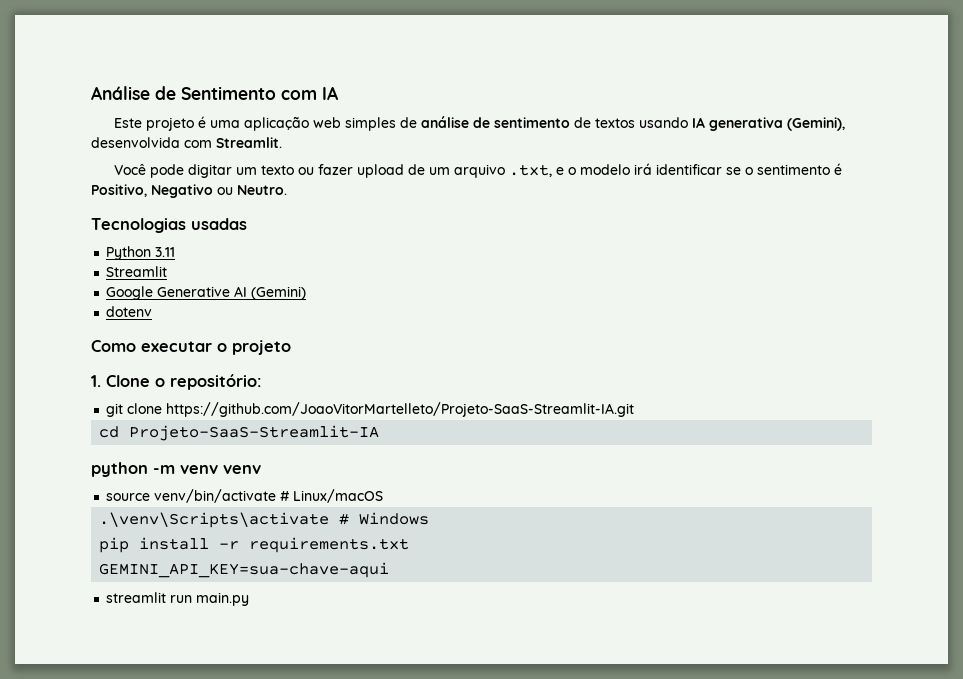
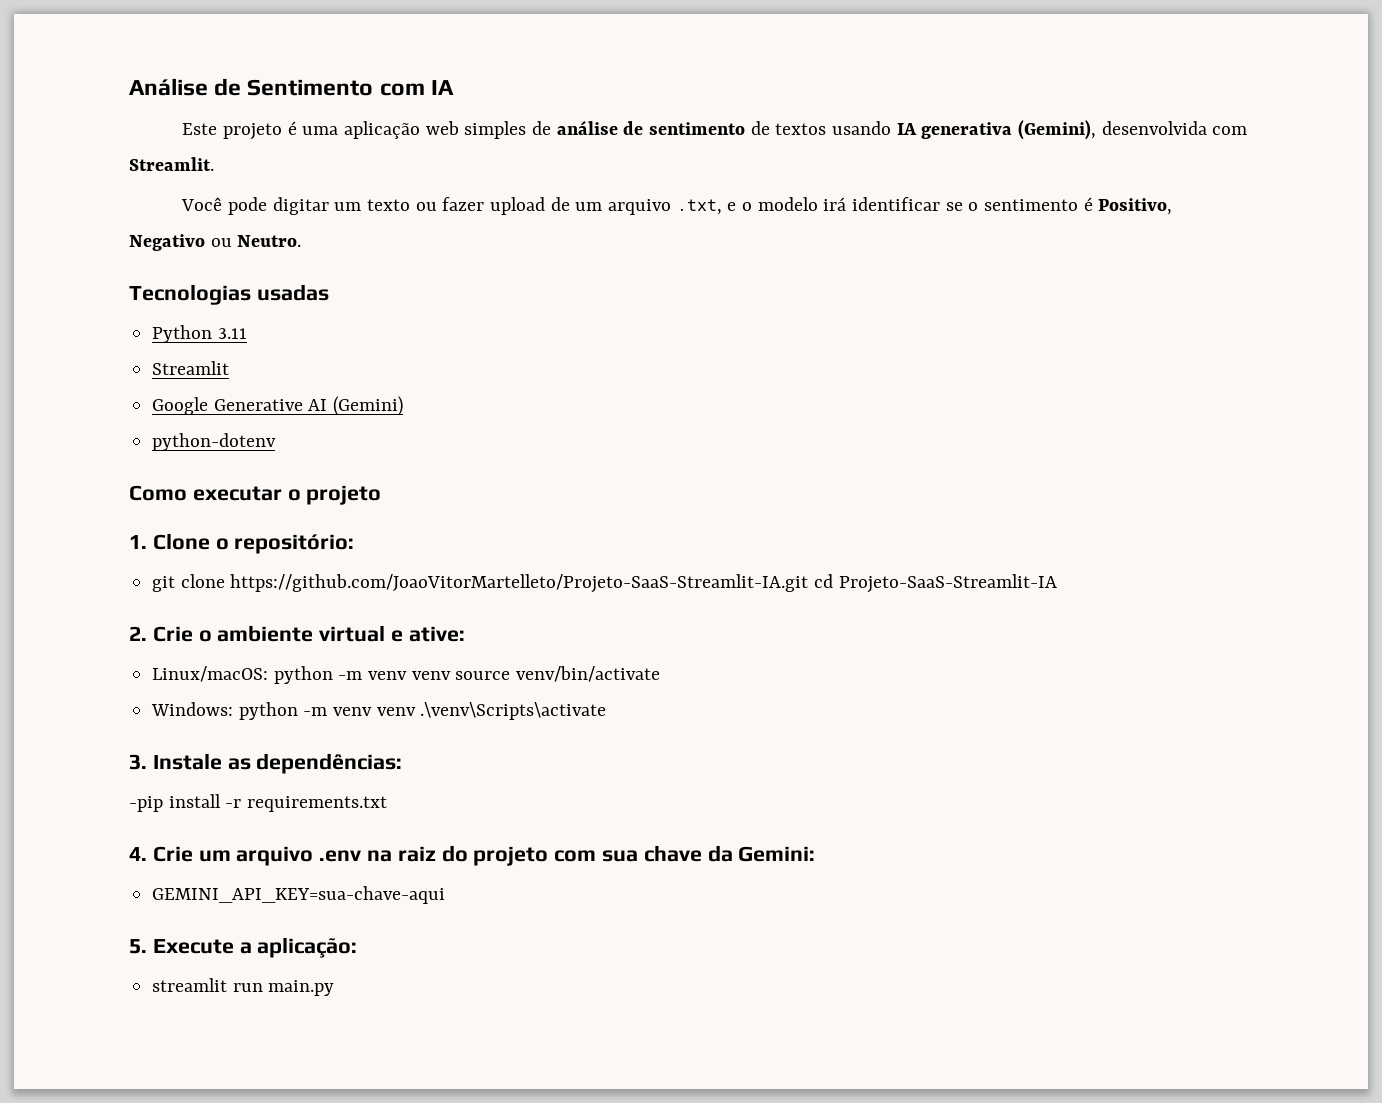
- dotenv
+ python-dotenv
- git clone https://github.com/JoaoVitorMartelleto/Projeto-SaaS-Streamlit-IA.git
- cd Projeto-SaaS-Streamlit-IA
+ git clone https://github.com/JoaoVitorMartelleto/Projeto-SaaS-Streamlit-IA.git cd Projeto-SaaS-Streamlit-IA
- python -m venv venv
- source venv/bin/activate # Linux/macOS
- .\venv\Scripts\activate # Windows
- pip install -r requirements.txt
+ 2. Crie o ambiente virtual e ative:
+ Linux/macOS: python -m venv venv source venv/bin/activate
+ Windows: python -m venv venv .\venv\Scripts\activate
+ 3. Instale as dependências:
+ -pip install -r requirements.txt
+ 4. Crie um arquivo .env na raiz do projeto com sua chave da Gemini:
  GEMINI_API_KEY=sua-chave-aqui
+ 5. Execute a aplicação:

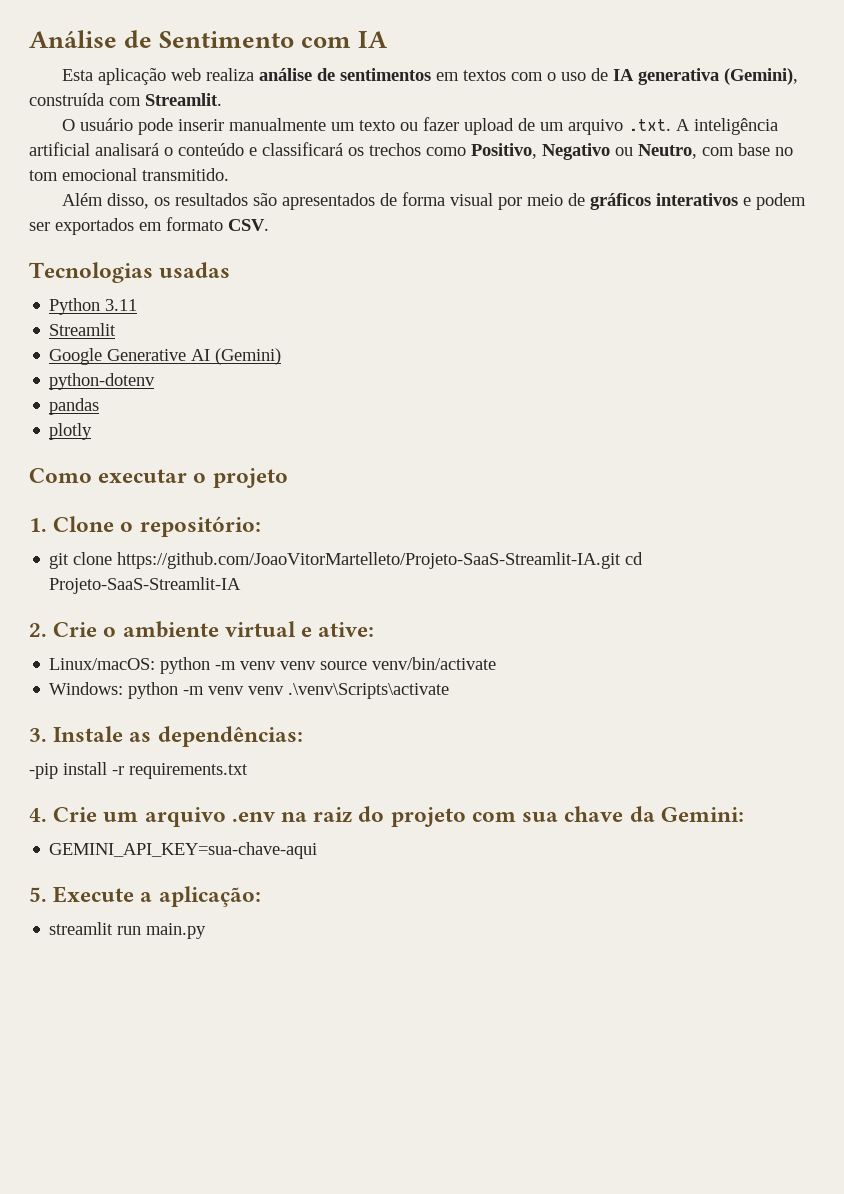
- Este projeto é uma aplicação web simples de análise de sentimento de textos usando IA generativa (Gemini), desenvolvida com Streamlit.
+ Esta aplicação web realiza análise de sentimentos em textos com o uso de IA generativa (Gemini), construída com Streamlit.
- Você pode digitar um texto ou fazer upload de um arquivo .txt, e o modelo irá identificar se o sentimento é Positivo, Negativo ou Neutro.
+ O usuário pode inserir manualmente um texto ou fazer upload de um arquivo .txt. A inteligência artificial analisará o conteúdo e classificará os trechos como Positivo, Negativo ou Neutro, com base no tom emocional transmitido.
+ Além disso, os resultados são apresentados de forma visual por meio de gráficos interativos e podem ser exportados em formato CSV.
+ pandas
+ plotly

